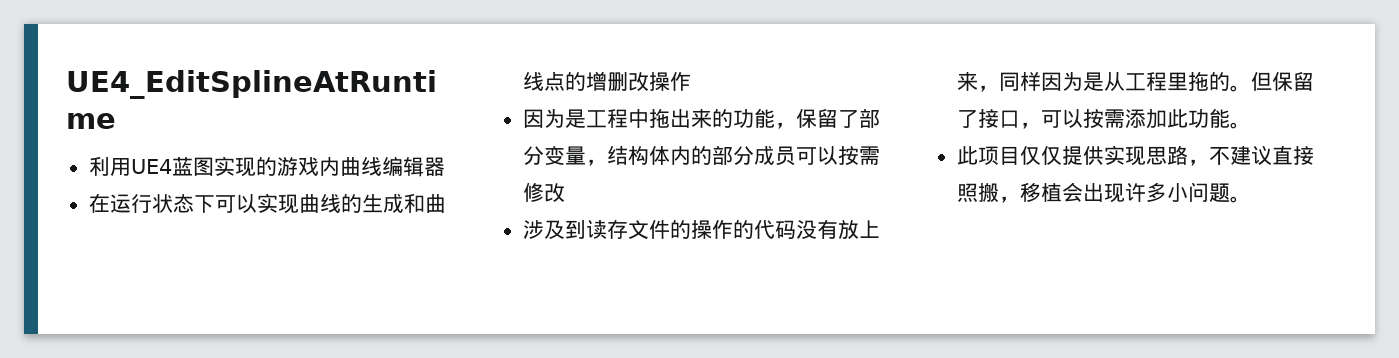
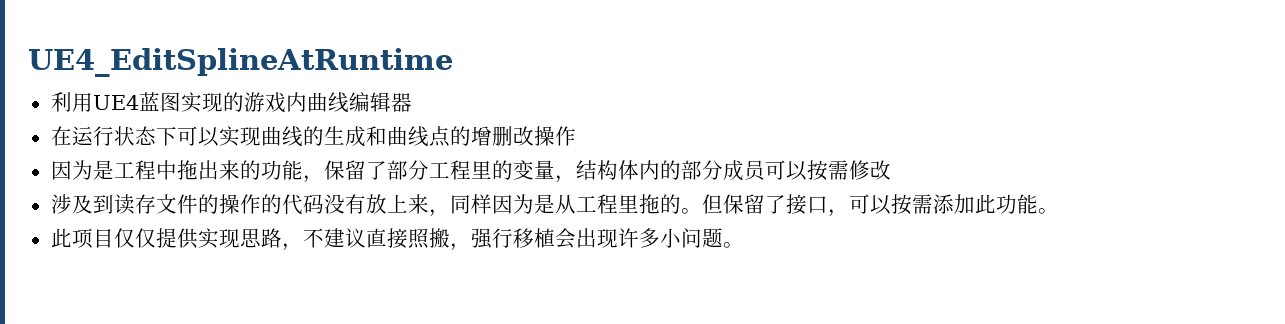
- 因为是工程中拖出来的功能，保留了部分变量，结构体内的部分成员可以按需修改
+ 因为是工程中拖出来的功能，保留了部分工程里的变量，结构体内的部分成员可以按需修改
- 此项目仅仅提供实现思路，不建议直接照搬，移植会出现许多小问题。
+ 此项目仅仅提供实现思路，不建议直接照搬，强行移植会出现许多小问题。

